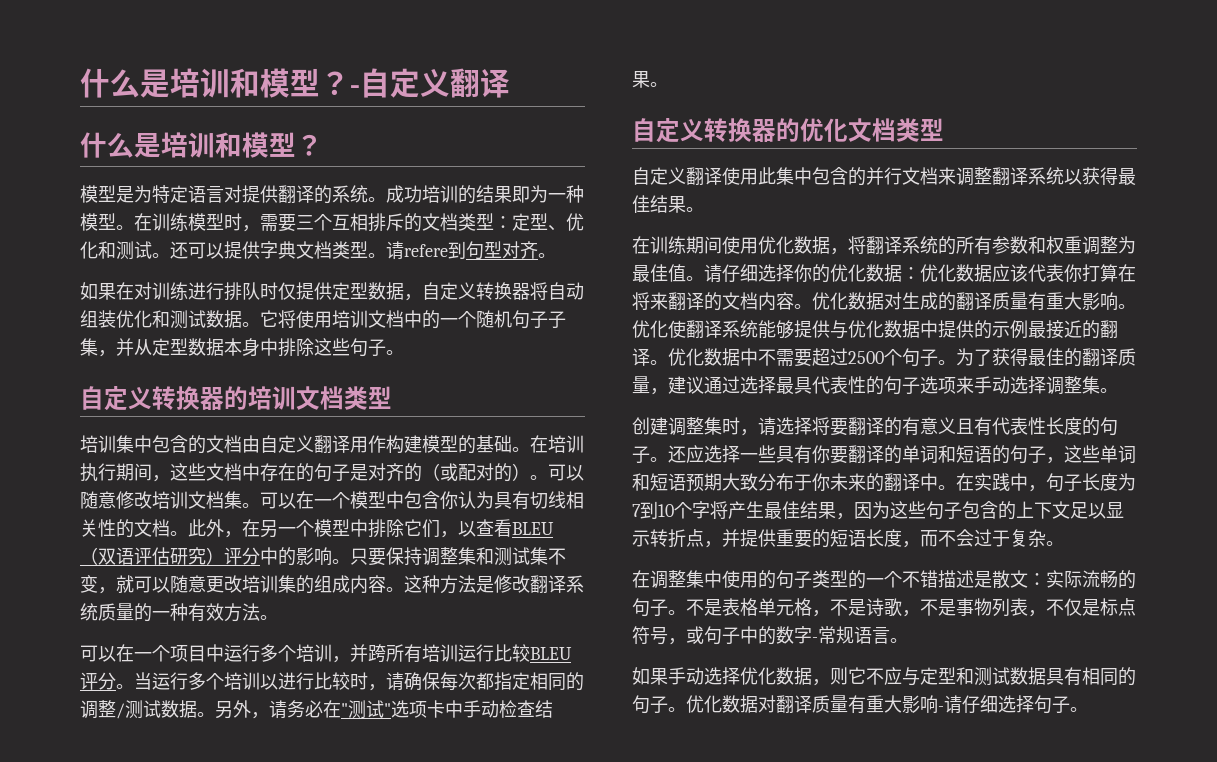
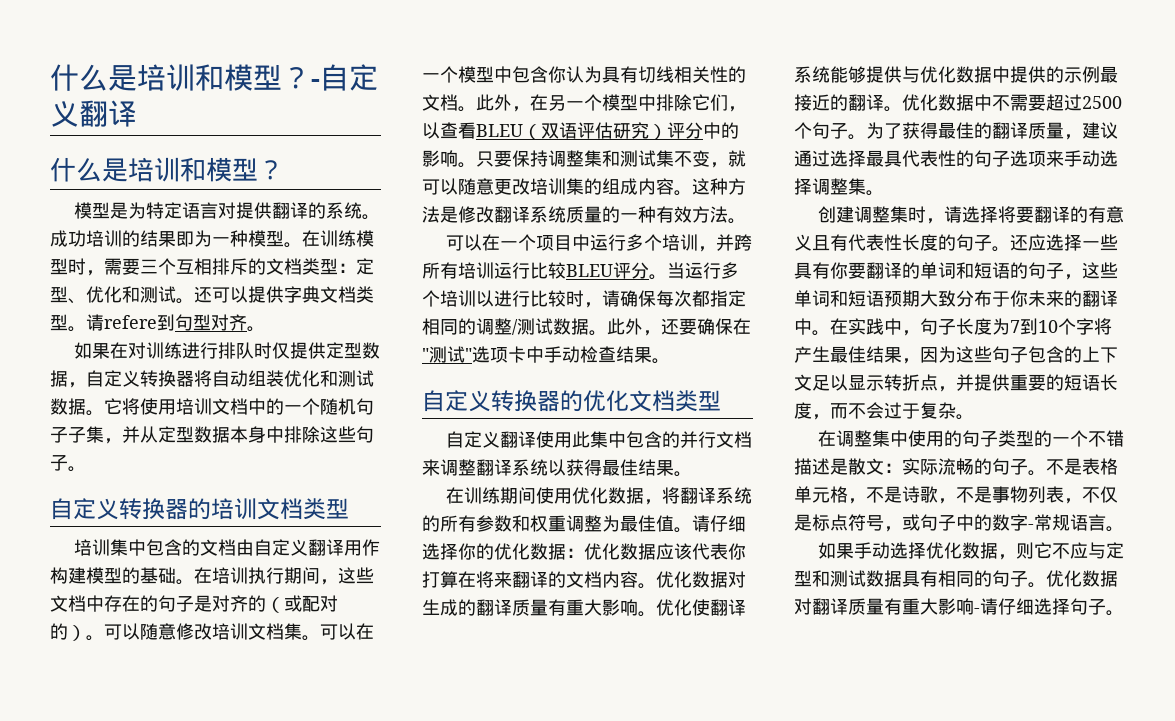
- 另外，请务必在"测试"选项卡中手动检查结果。
+ 此外，还要确保在"测试"选项卡中手动检查结果。

